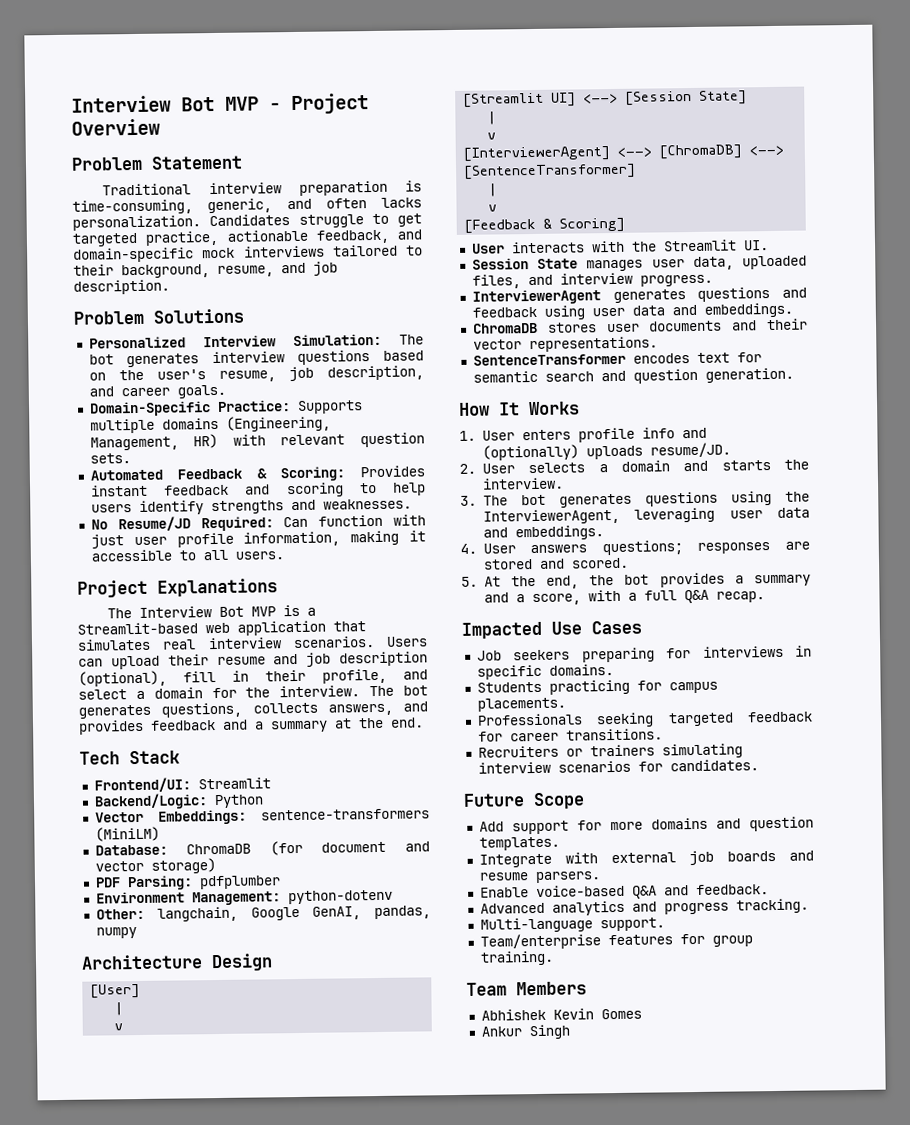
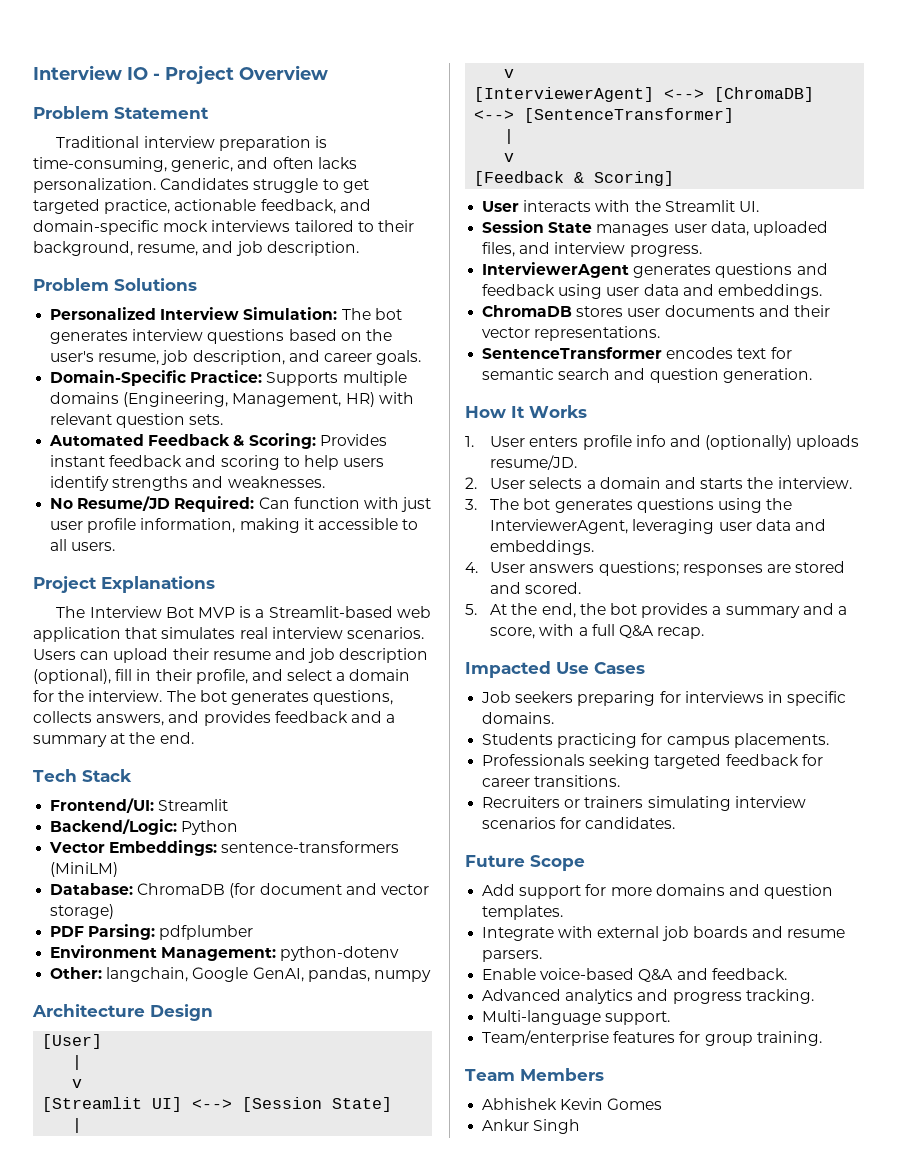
- Interview Bot MVP - Project Overview
+ Interview IO - Project Overview

